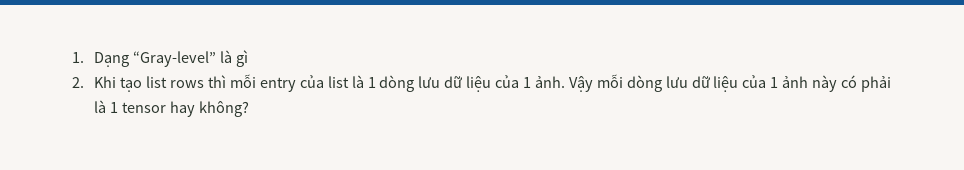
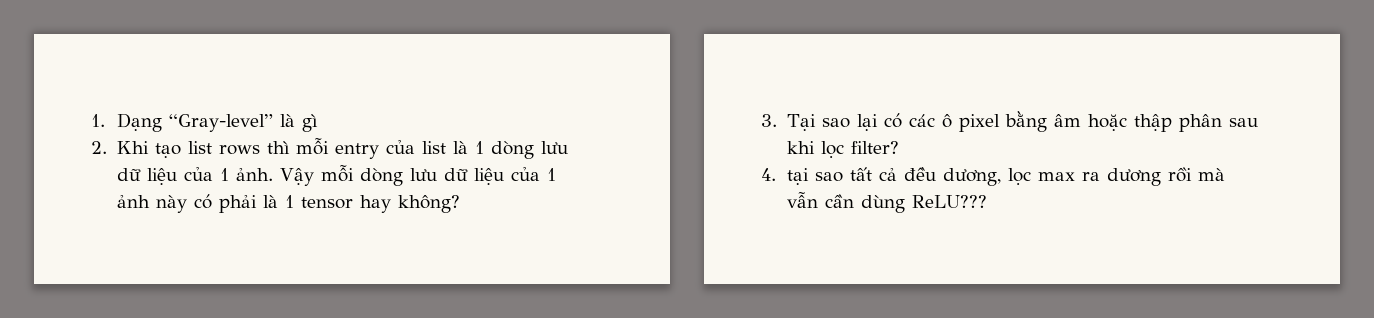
+ 3. Tại sao lại có các ô pixel bằng âm hoặc thập phân sau khi lọc filter?
+ 4. tại sao tất cả đều dương, lọc max ra dương rồi mà vẫn cần dùng ReLU???

